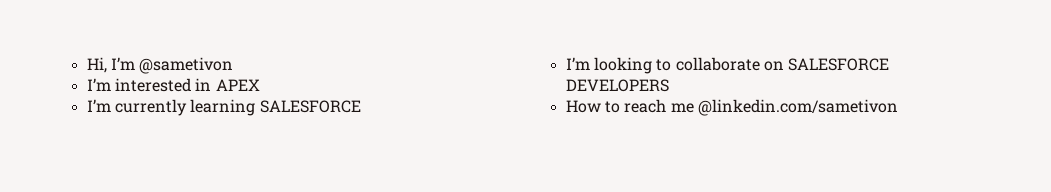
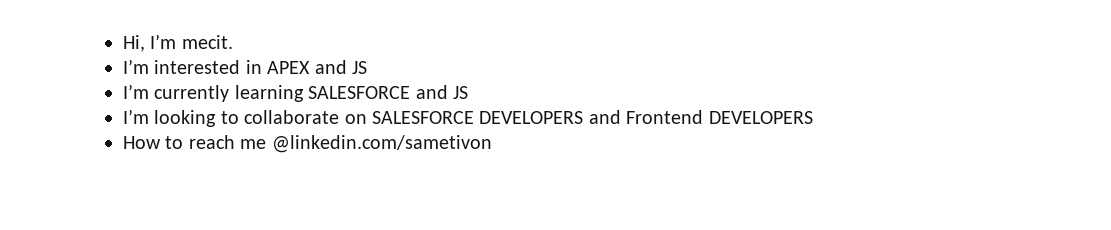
- Hi, I’m @sametivon
+ Hi, I’m mecit.
- I’m interested in APEX
+ I’m interested in APEX and JS
- I’m currently learning SALESFORCE
+ I’m currently learning SALESFORCE and JS
- I’m looking to collaborate on SALESFORCE DEVELOPERS
+ I’m looking to collaborate on SALESFORCE DEVELOPERS and Frontend DEVELOPERS

